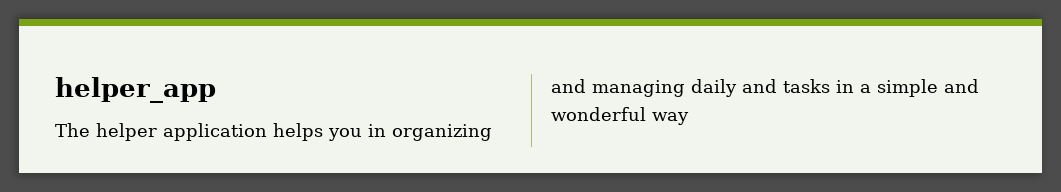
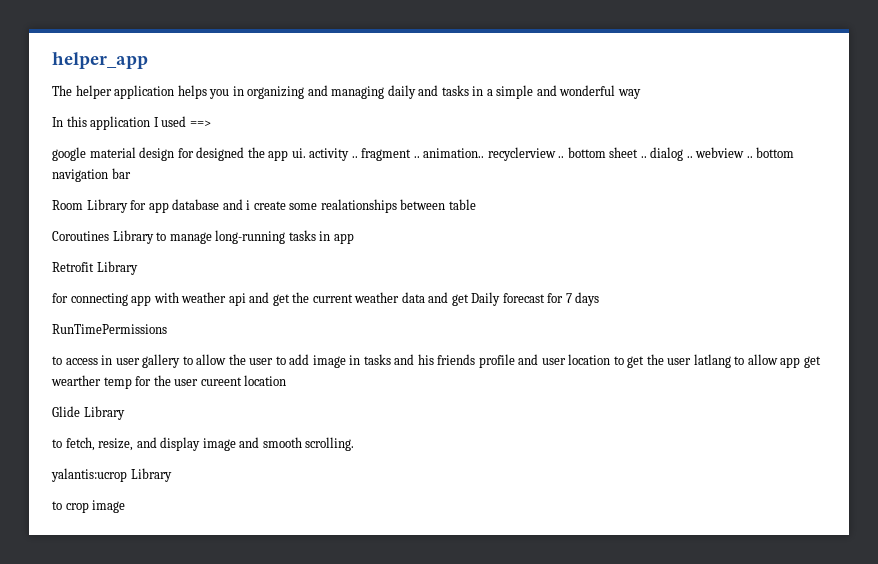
+ In this application I used ==>
+ google material design for designed the app ui. activity .. fragment .. animation.. recyclerview .. bottom sheet .. dialog .. webview .. bottom navigation bar
+ Room Library for app database and i create some realationships between table
+ Coroutines Library to manage long-running tasks in app
+ Retrofit Library
+ for connecting app with weather api and get the current weather data and get Daily forecast for 7 days
+ RunTimePermissions
+ to access in user gallery to allow the user to add image in tasks and his friends profile and user location to get the user latlang to allow app get wearther temp for the user cureent location
+ Glide Library
+ to fetch, resize, and display image and smooth scrolling.
+ yalantis:ucrop Library
+ to crop image

